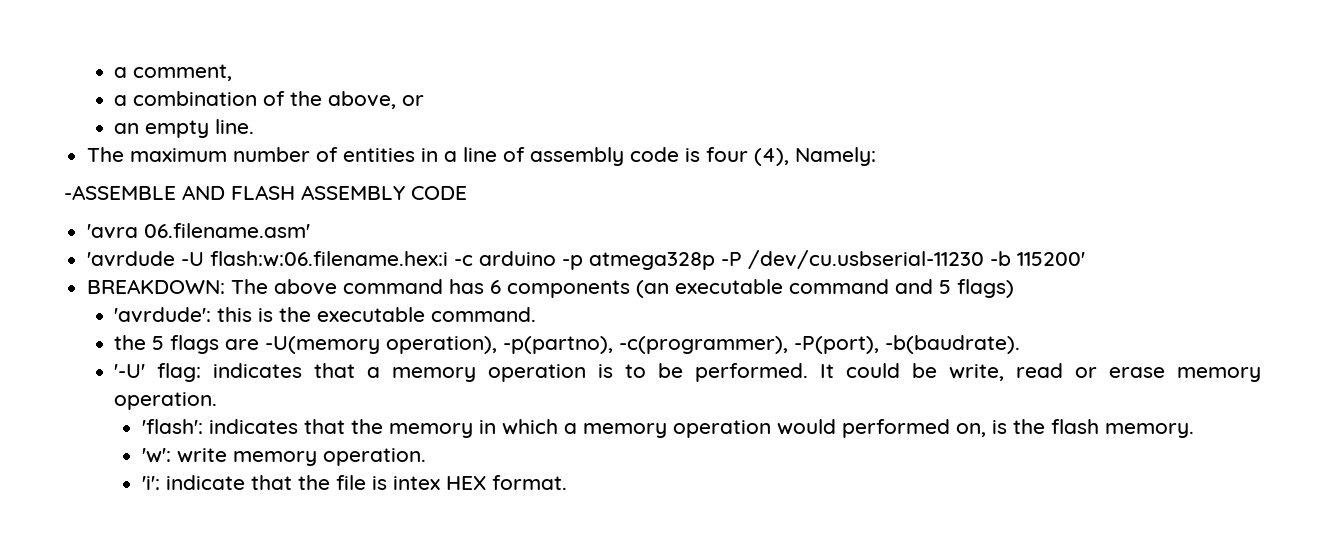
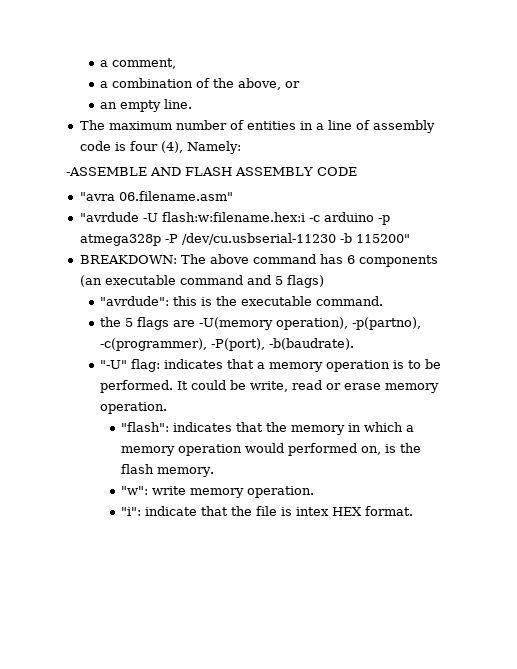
- 'avra 06.filename.asm'
- 'avrdude -U flash:w:06.filename.hex:i -c arduino -p atmega328p -P /dev/cu.usbserial-11230 -b 115200'
+ "avra 06.filename.asm"
+ "avrdude -U flash:w:filename.hex:i -c arduino -p atmega328p -P /dev/cu.usbserial-11230 -b 115200"
- 'avrdude': this is the executable command.
+ "avrdude": this is the executable command.
- '-U' flag: indicates that a memory operation is to be performed.
+ "-U" flag: indicates that a memory operation is to be performed.
- 'flash': indicates that the memory in which a memory operation would performed on, is the flash memory.
+ "flash": indicates that the memory in which a memory operation would performed on, is the flash memory.
- 'w': write memory operation.
+ "w": write memory operation.
- 'i': indicate that the file is intex HEX format.
+ "i": indicate that the file is intex HEX format.

